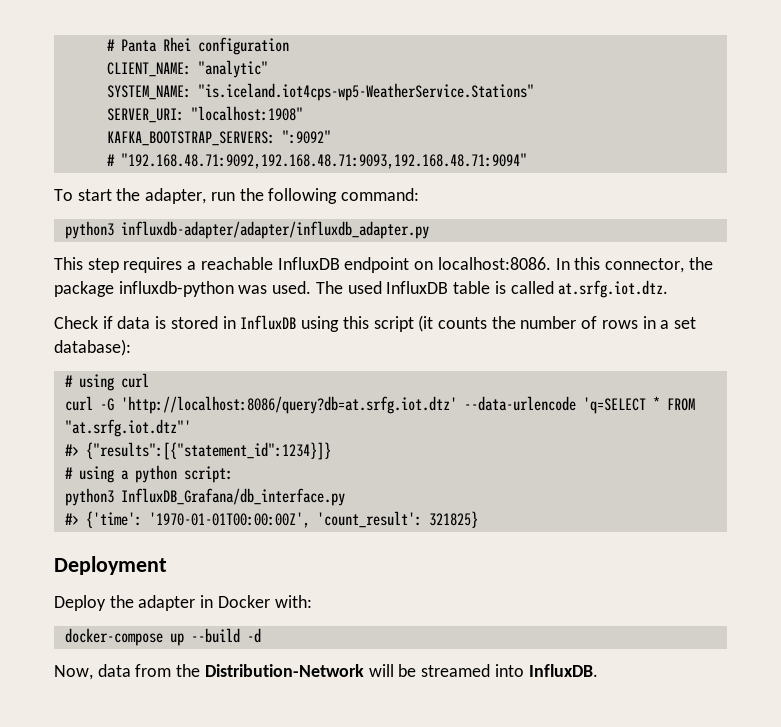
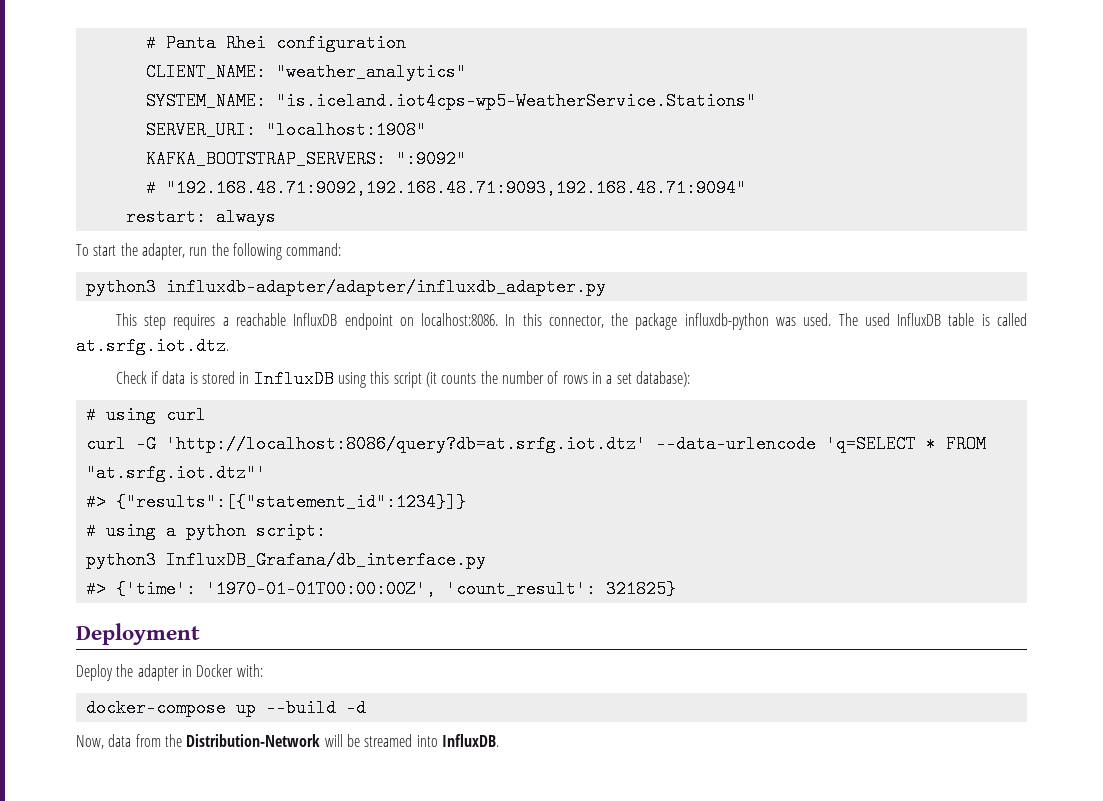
- CLIENT_NAME: "analytic"
+ CLIENT_NAME: "weather_analytics"
+ restart: always

